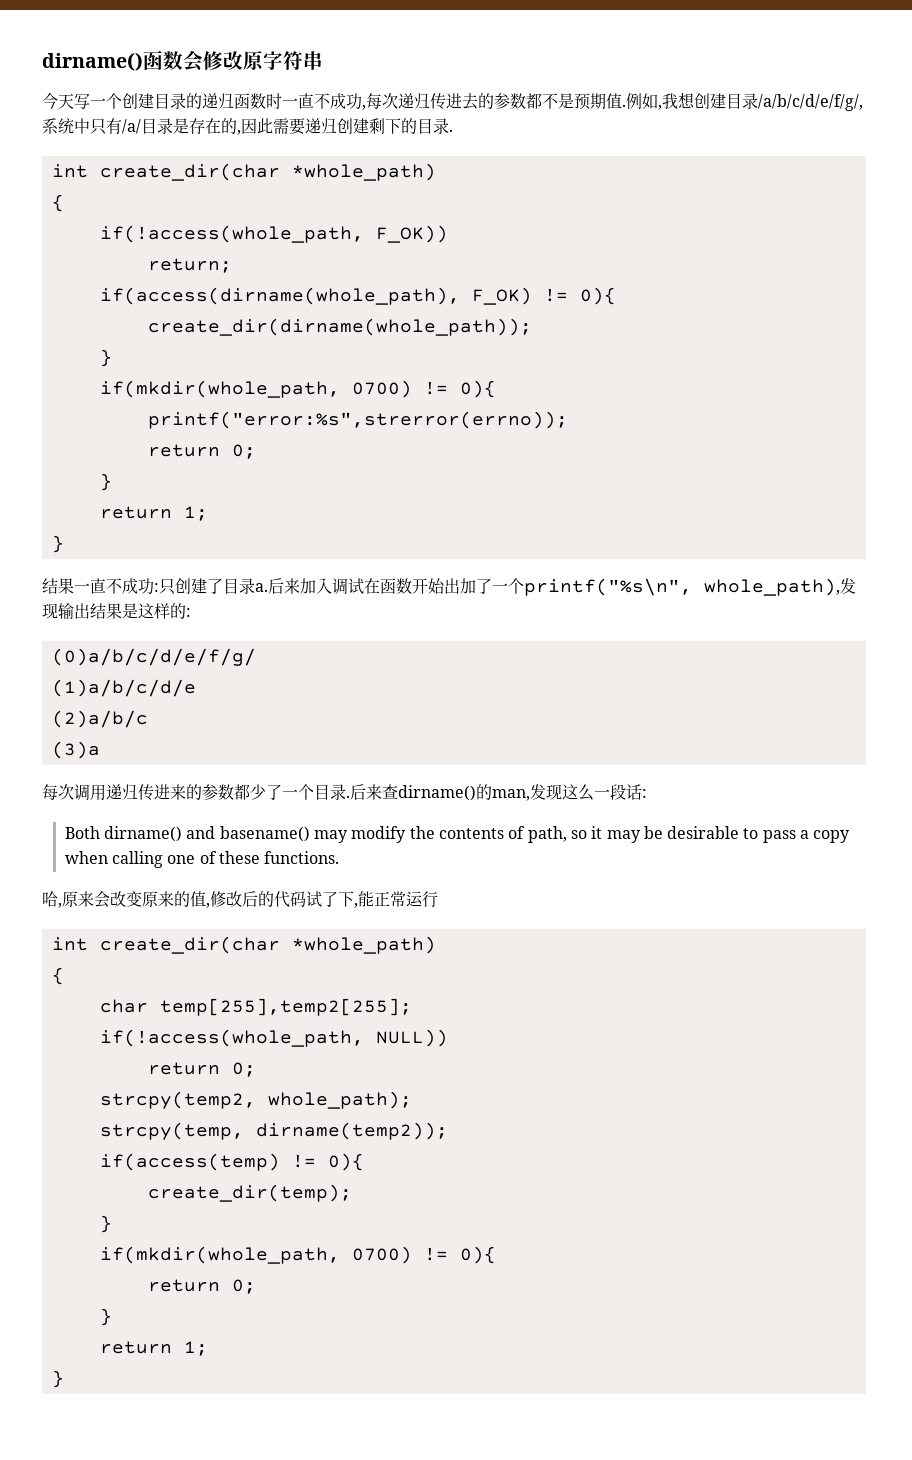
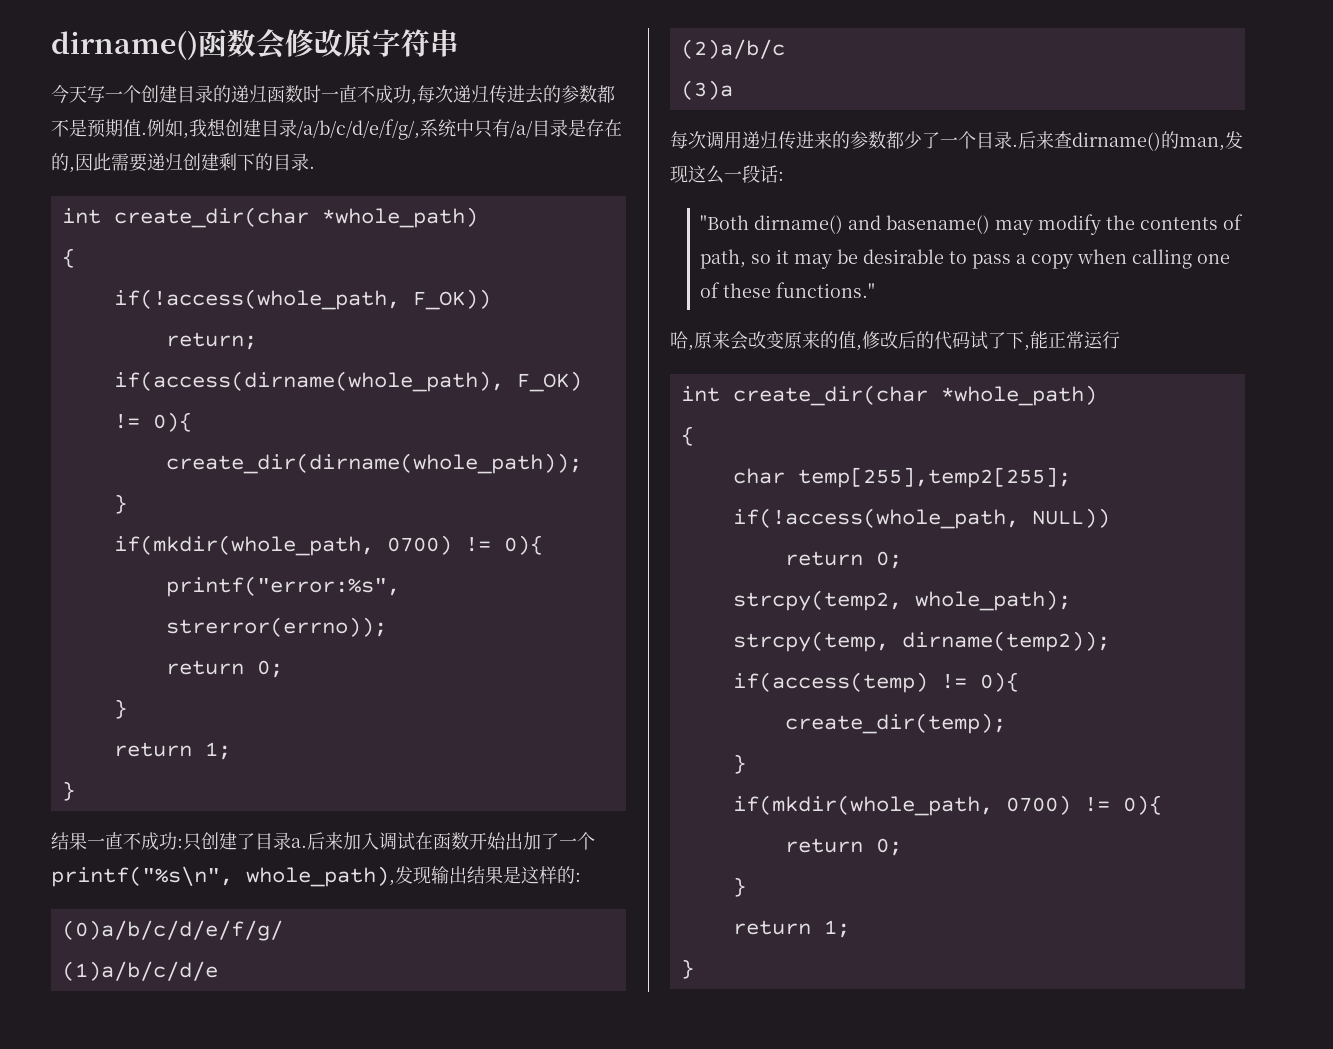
- Both dirname() and basename() may modify the contents of path, so it may be desirable to pass a copy when calling one of these functions.
+ "Both dirname() and basename() may modify the contents of path, so it may be desirable to pass a copy when calling one of these functions."

